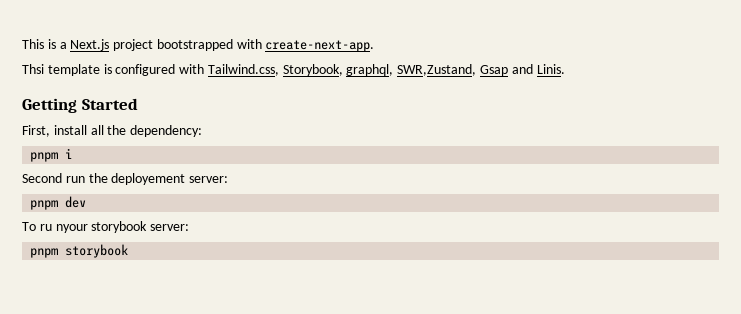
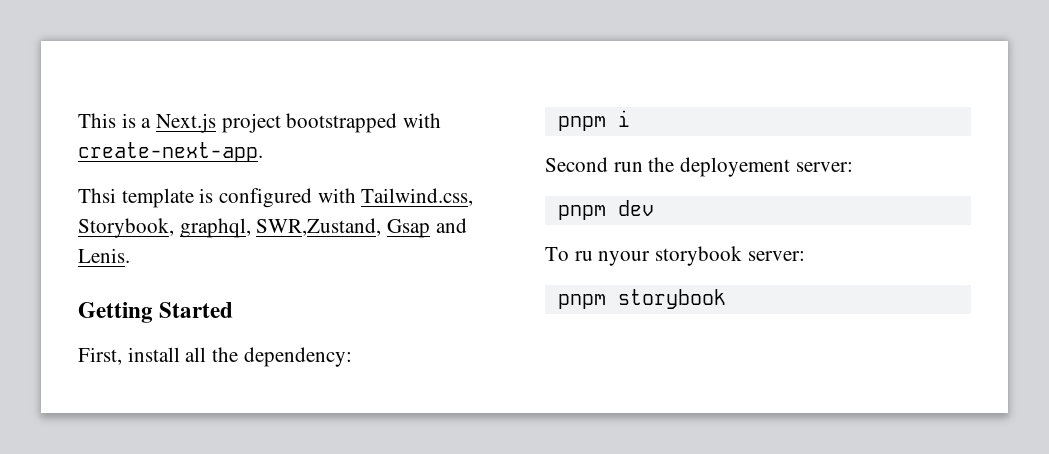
- Thsi template is configured with Tailwind.css, Storybook, graphql, SWR,Zustand, Gsap and Linis.
+ Thsi template is configured with Tailwind.css, Storybook, graphql, SWR,Zustand, Gsap and Lenis.

